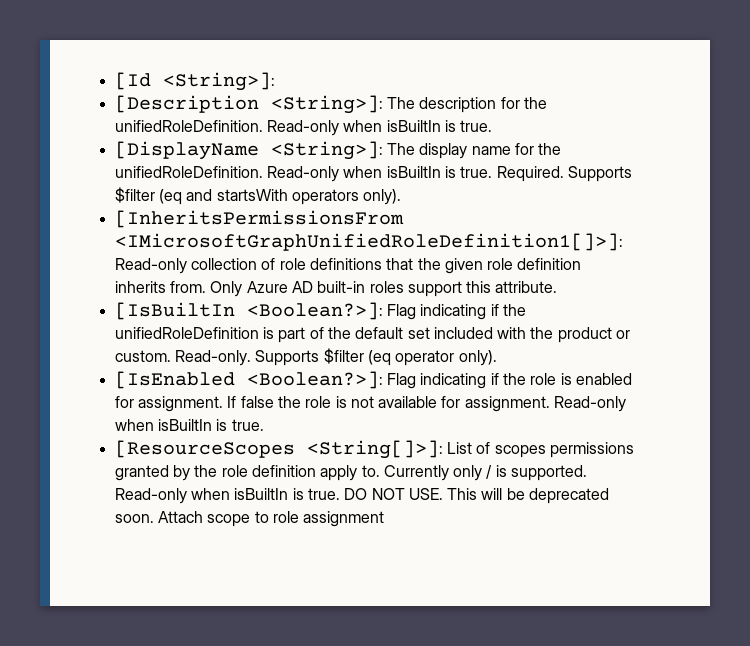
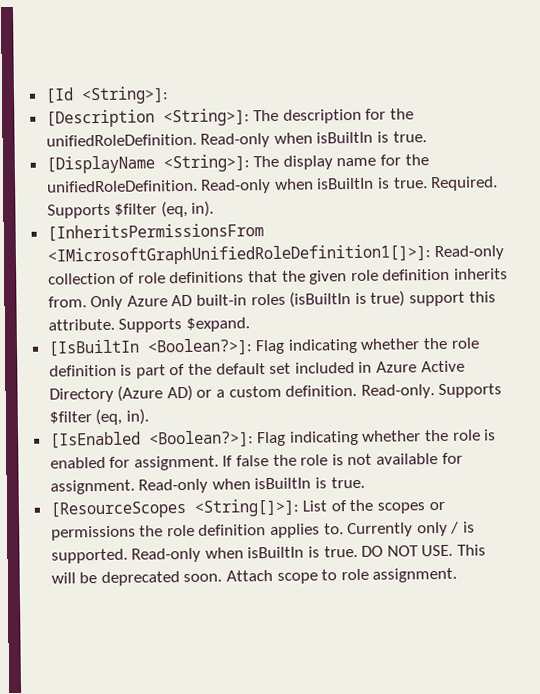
- Required. Supports $filter (eq and startsWith operators only).
+ Required. Supports $filter (eq, in).
- Only Azure AD built-in roles support this attribute.
+ Only Azure AD built-in roles (isBuiltIn is true) support this attribute. Supports $expand.
- [IsBuiltIn <Boolean?>]: Flag indicating if the unifiedRoleDefinition is part of the default set included with the product or custom. Read-only. Supports $filter (eq operator only).
+ [IsBuiltIn <Boolean?>]: Flag indicating whether the role definition is part of the default set included in Azure Active Directory (Azure AD) or a custom definition. Read-only. Supports $filter (eq, in).
- [IsEnabled <Boolean?>]: Flag indicating if the role is enabled for assignment.
+ [IsEnabled <Boolean?>]: Flag indicating whether the role is enabled for assignment.
- [ResourceScopes <String[]>]: List of scopes permissions granted by the role definition apply to.
+ [ResourceScopes <String[]>]: List of the scopes or permissions the role definition applies to.
- Attach scope to role assignment
+ Attach scope to role assignment.

